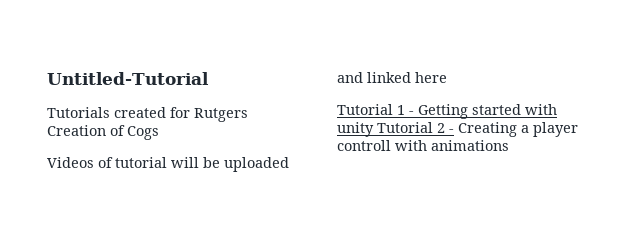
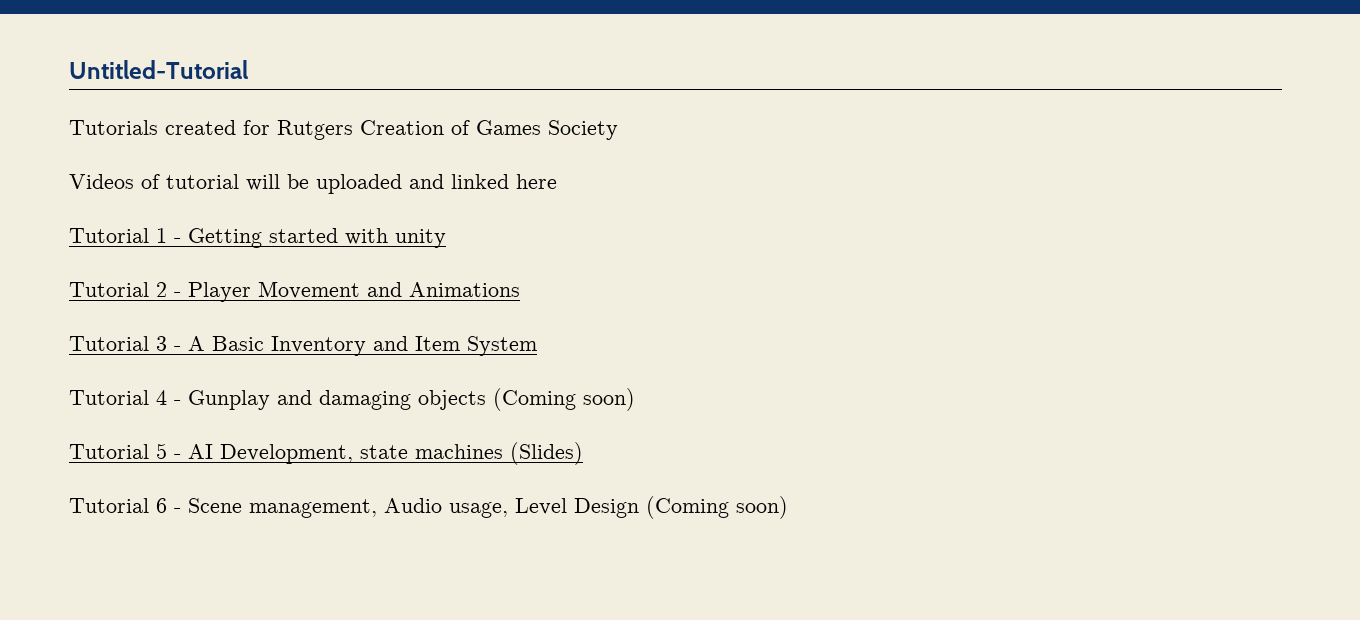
- Tutorials created for Rutgers Creation of Cogs
+ Tutorials created for Rutgers Creation of Games Society
- Tutorial 1 - Getting started with unity Tutorial 2 - Creating a player controll with animations
+ Tutorial 1 - Getting started with unity
+ Tutorial 2 - Player Movement and Animations
+ Tutorial 3 - A Basic Inventory and Item System
+ Tutorial 4 - Gunplay and damaging objects (Coming soon)
+ Tutorial 5 - AI Development, state machines (Slides)
+ Tutorial 6 - Scene management, Audio usage, Level Design (Coming soon)

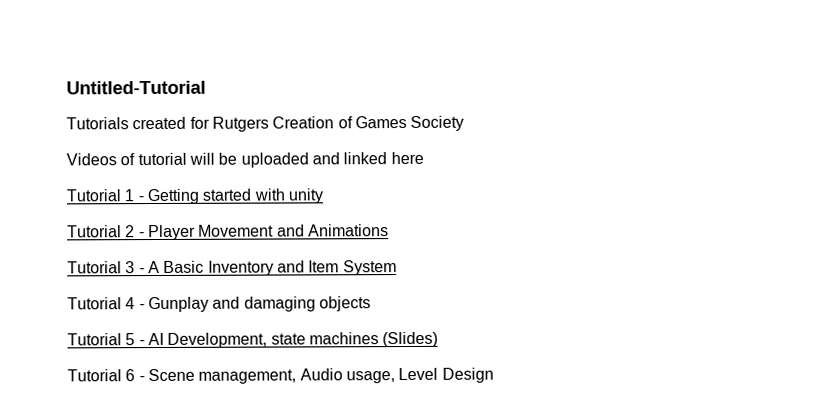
- Tutorial 4 - Gunplay and damaging objects (Coming soon)
+ Tutorial 4 - Gunplay and damaging objects
- Tutorial 6 - Scene management, Audio usage, Level Design (Coming soon)
+ Tutorial 6 - Scene management, Audio usage, Level Design

